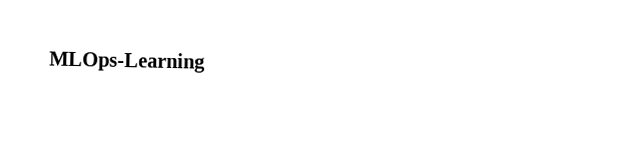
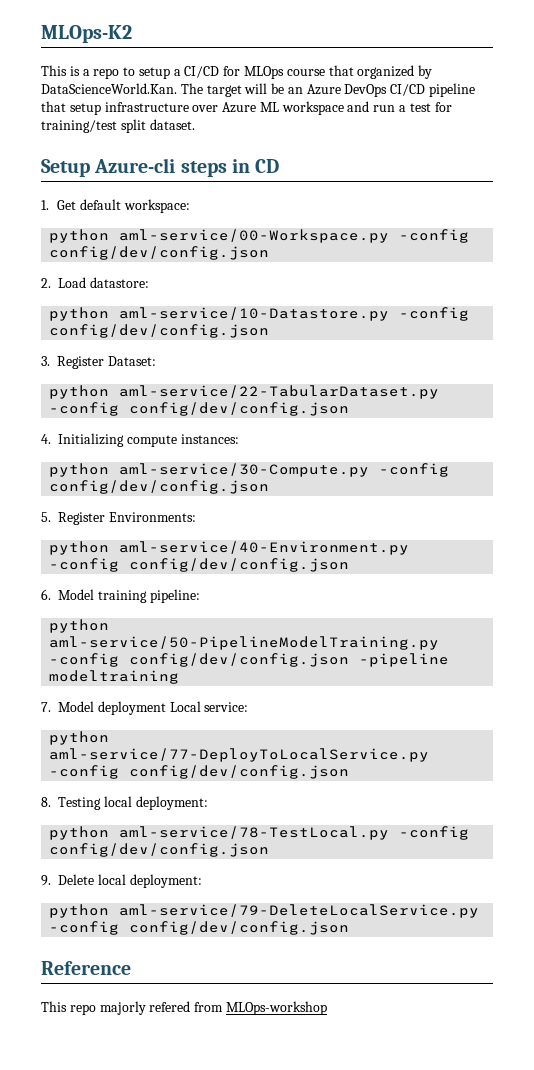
- MLOps-Learning
+ MLOps-K2
+ This is a repo to setup a CI/CD for MLOps course that organized by DataScienceWorld.Kan. The target will be an Azure DevOps CI/CD pipeline that setup infrastructure over Azure ML workspace and run a test for training/test split dataset.
+ Setup Azure-cli steps in CD
+ 1. Get default workspace:
+ python aml-service/00-Workspace.py -config config/dev/config.json
+ 2. Load datastore:
+ python aml-service/10-Datastore.py -config config/dev/config.json
+ 3. Register Dataset:
+ python aml-service/22-TabularDataset.py -config config/dev/config.json
+ 4. Initializing compute instances:
+ python aml-service/30-Compute.py -config config/dev/config.json
+ 5. Register Environments:
+ python aml-service/40-Environment.py -config config/dev/config.json
+ 6. Model training pipeline:
+ python aml-service/50-PipelineModelTraining.py -config config/dev/config.json -pipeline modeltraining
+ 7. Model deployment Local service:
+ python aml-service/77-DeployToLocalService.py -config config/dev/config.json
+ 8. Testing local deployment:
+ python aml-service/78-TestLocal.py -config config/dev/config.json
+ 9. Delete local deployment:
+ python aml-service/79-DeleteLocalService.py -config config/dev/config.json
+ Reference
+ This repo majorly refered from MLOps-workshop

